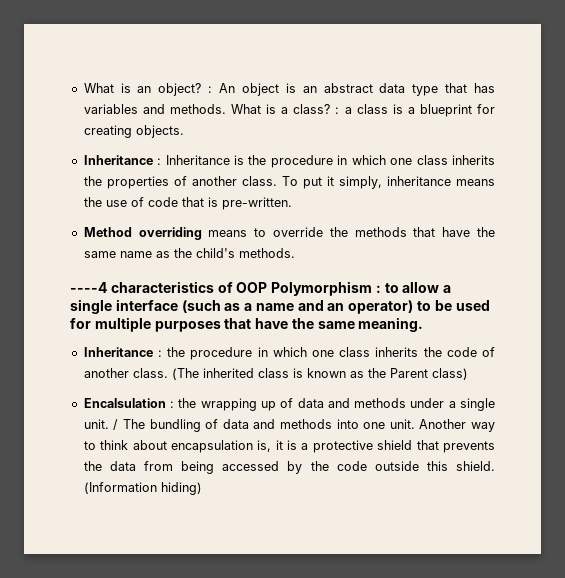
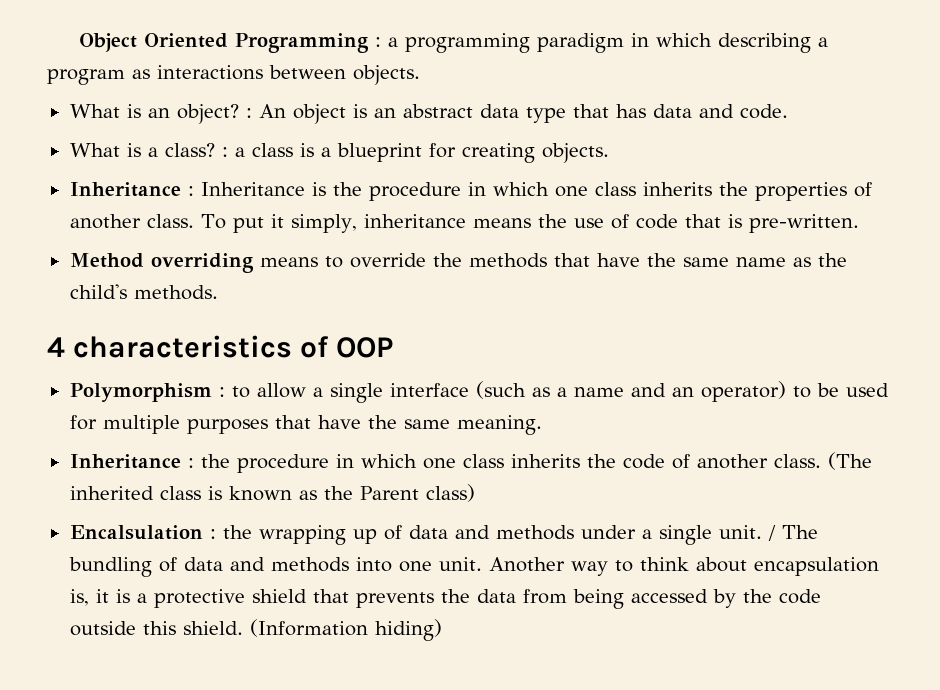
+ Object Oriented Programming : a programming paradigm in which describing a program as interactions between objects.
- What is an object? : An object is an abstract data type that has variables and methods. What is a class? : a class is a blueprint for creating objects.
+ What is an object? : An object is an abstract data type that has data and code.
+ What is a class? : a class is a blueprint for creating objects.
- ----4 characteristics of OOP Polymorphism : to allow a single interface (such as a name and an operator) to be used for multiple purposes that have the same meaning.
+ 4 characteristics of OOP
+ Polymorphism : to allow a single interface (such as a name and an operator) to be used for multiple purposes that have the same meaning.

